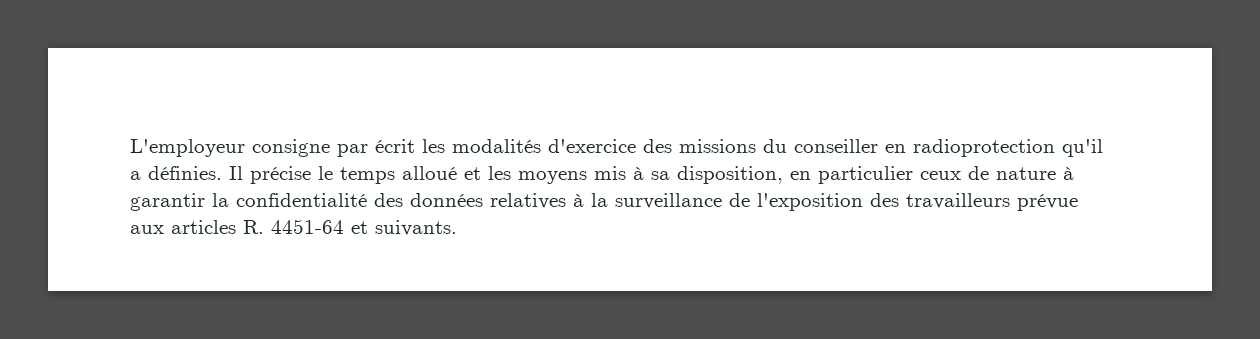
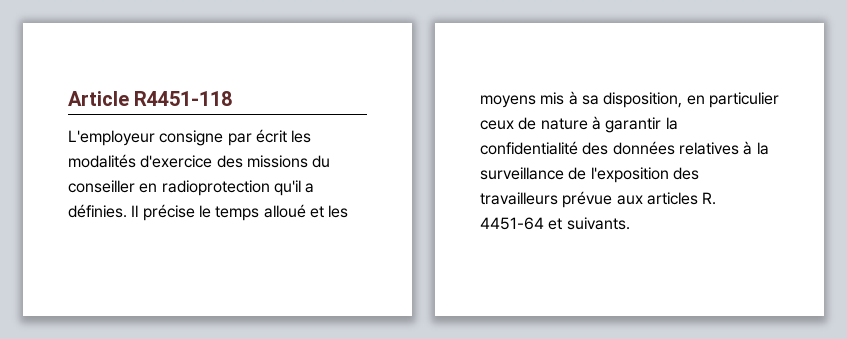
+ Article R4451-118

